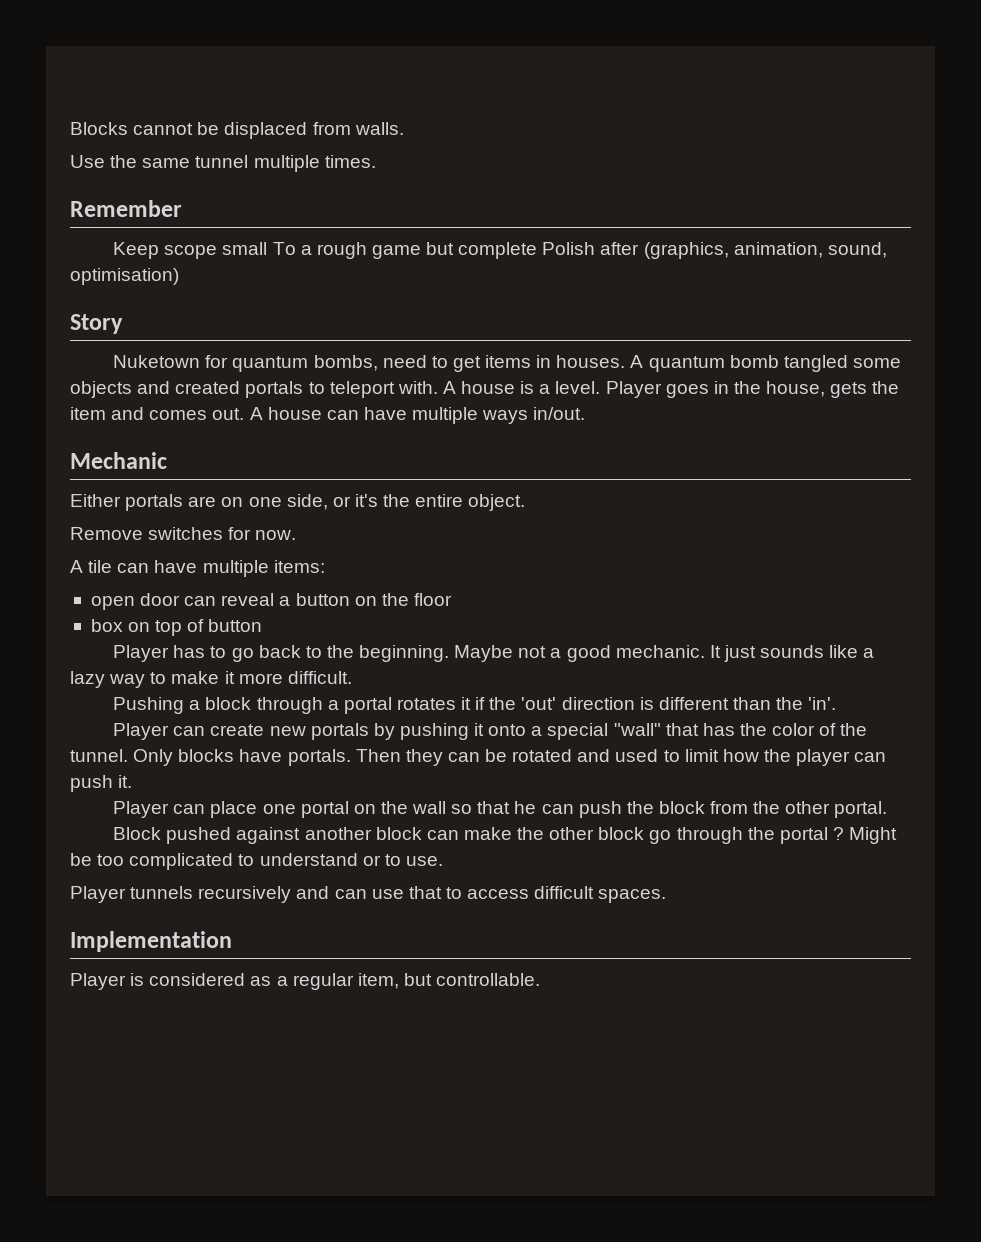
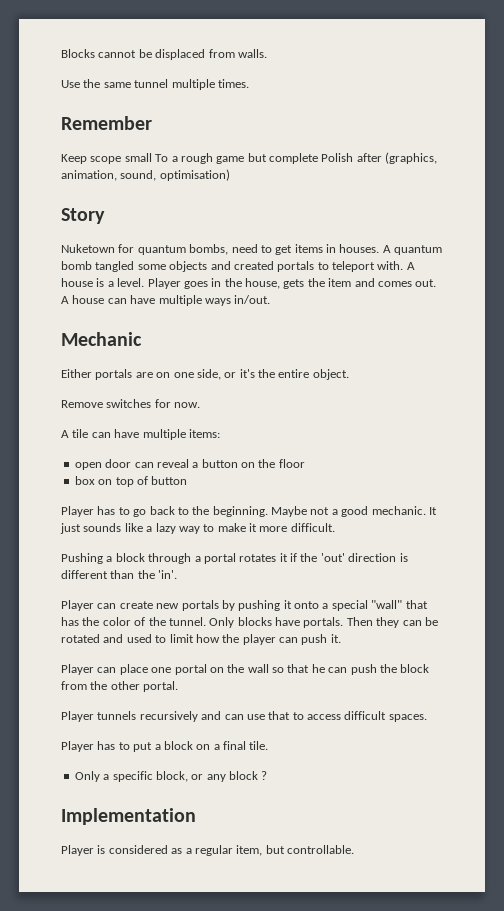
- Block pushed against another block can make the other block go through the portal ? Might be too complicated to understand or to use.
+ Player has to put a block on a final tile.
+ Only a specific block, or any block ?

